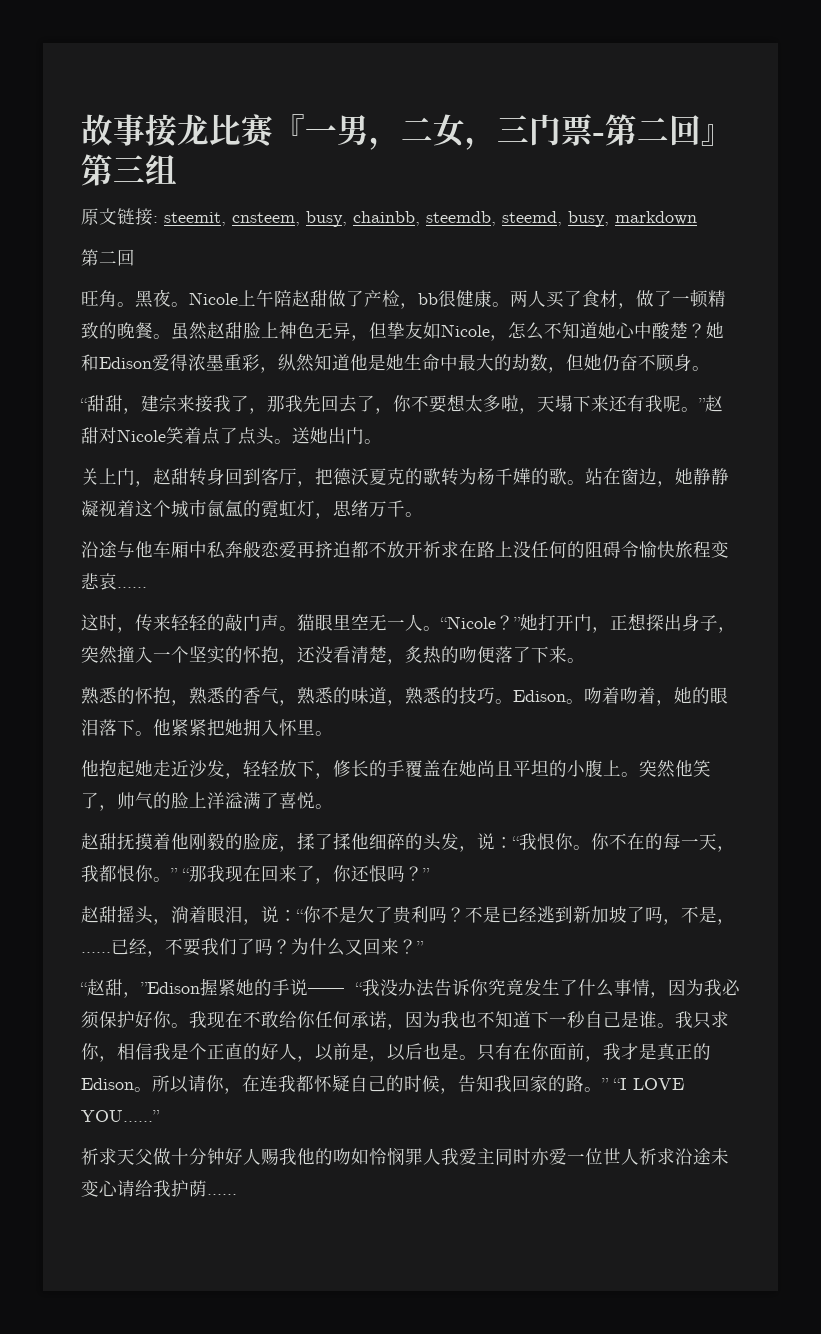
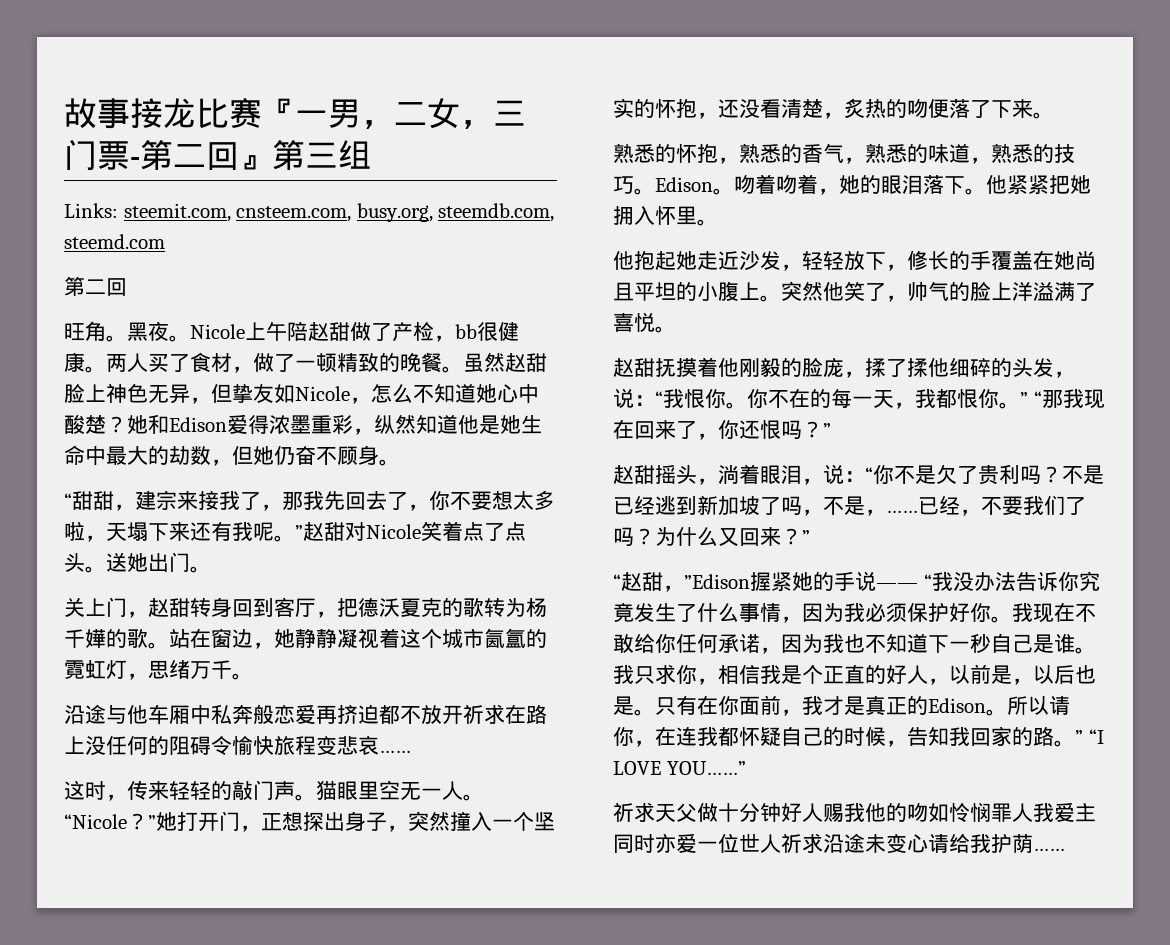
- 原文链接: steemit, cnsteem, busy, chainbb, steemdb, steemd, busy, markdown
+ Links: steemit.com, cnsteem.com, busy.org, steemdb.com, steemd.com

